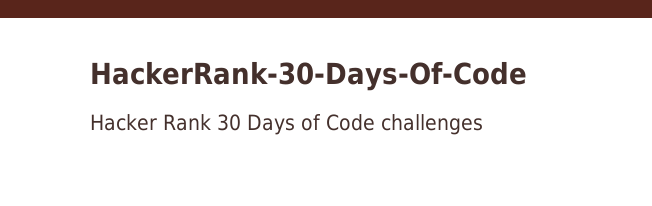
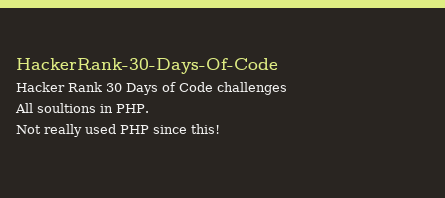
+ All soultions in PHP.
+ Not really used PHP since this!

